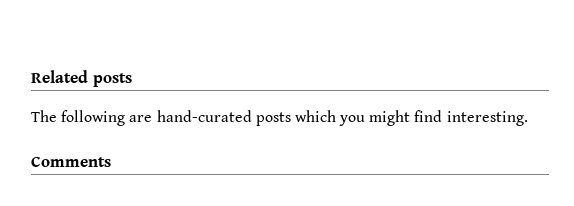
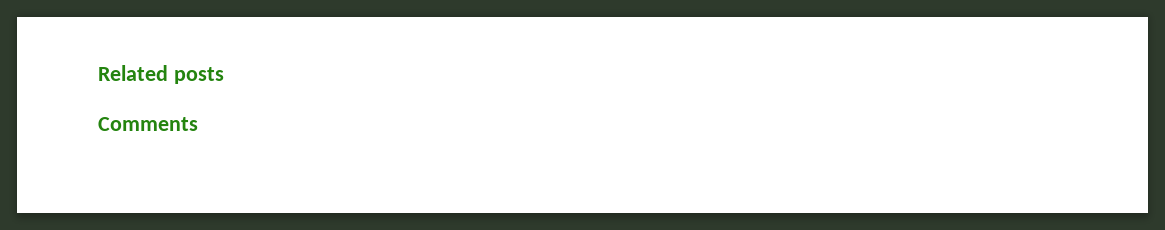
- The following are hand-curated posts which you might find interesting.

